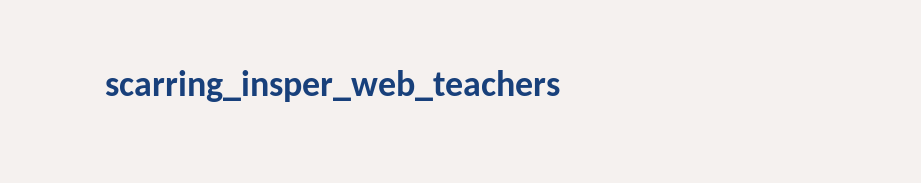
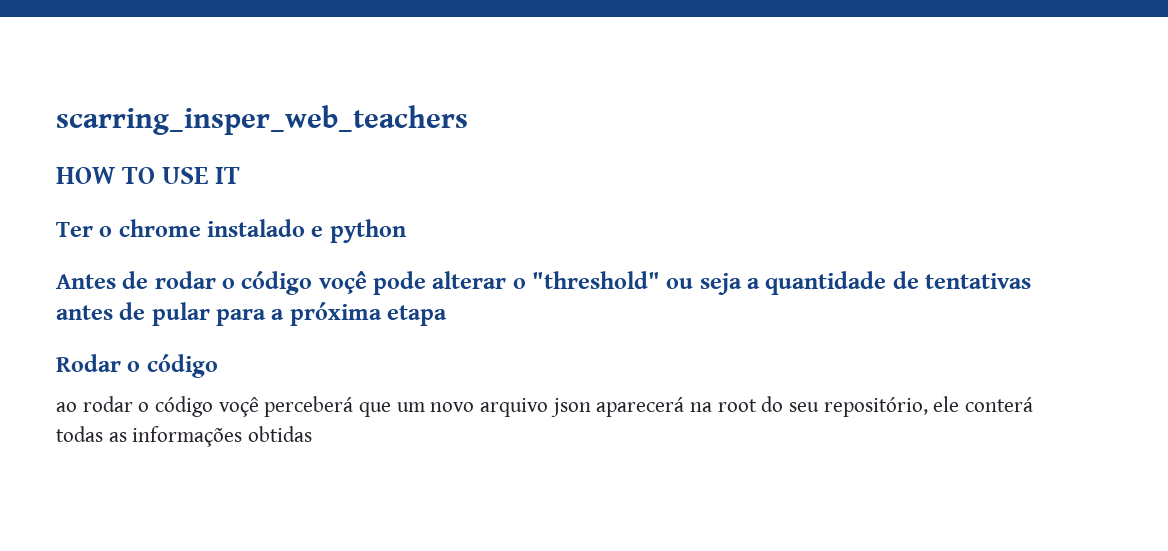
+ HOW TO USE IT
+ Ter o chrome instalado e python
+ Antes de rodar o código voçê pode alterar o "threshold" ou seja a quantidade de tentativas antes de pular para a próxima etapa
+ Rodar o código
+ ao rodar o código voçê perceberá que um novo arquivo json aparecerá na root do seu repositório, ele conterá todas as informações obtidas

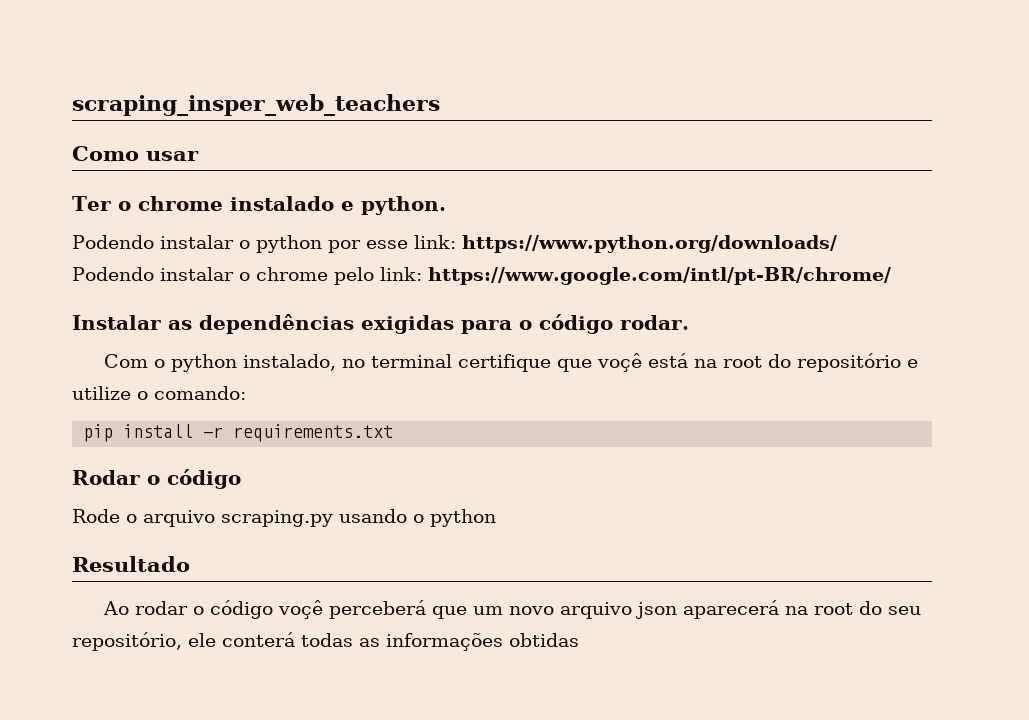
- scarring_insper_web_teachers
- HOW TO USE IT
+ scraping_insper_web_teachers
+ Como usar
- Ter o chrome instalado e python
- Antes de rodar o código voçê pode alterar o "threshold" ou seja a quantidade de tentativas antes de pular para a próxima etapa
+ Ter o chrome instalado e python.
+ Podendo instalar o python por esse link: https://www.python.org/downloads/
+ Podendo instalar o chrome pelo link: https://www.google.com/intl/pt-BR/chrome/
+ Instalar as dependências exigidas para o código rodar.
+ Com o python instalado, no terminal certifique que voçê está na root do repositório e utilize o comando:
+ pip install -r requirements.txt
  Rodar o código
- ao rodar o código voçê perceberá que um novo arquivo json aparecerá na root do seu repositório, ele conterá todas as informações obtidas
+ Rode o arquivo scraping.py usando o python
+ Resultado
+ Ao rodar o código voçê perceberá que um novo arquivo json aparecerá na root do seu repositório, ele conterá todas as informações obtidas

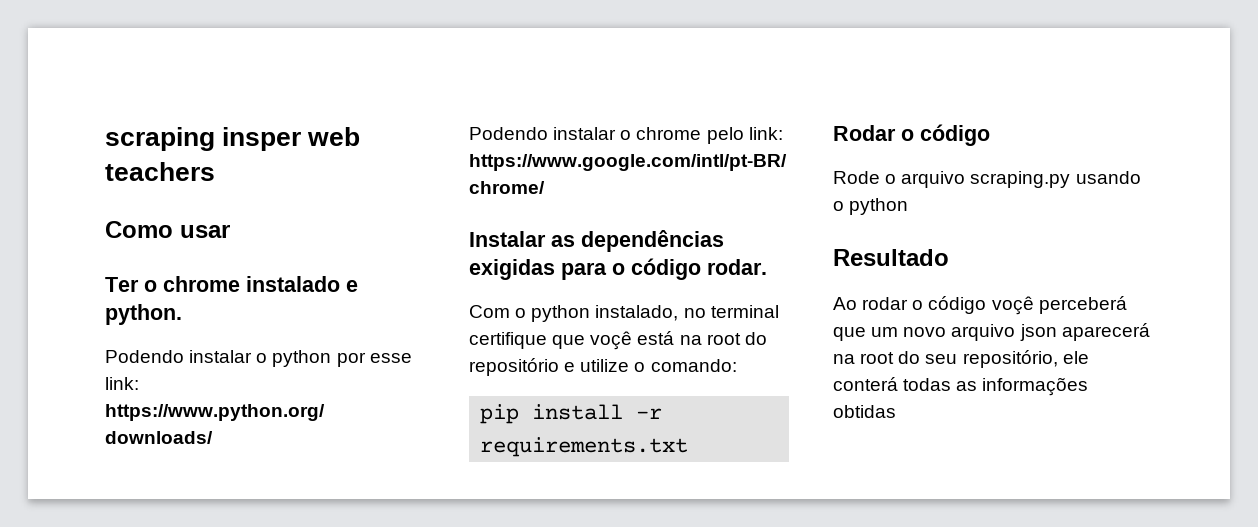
- scraping_insper_web_teachers
+ scraping insper web teachers

